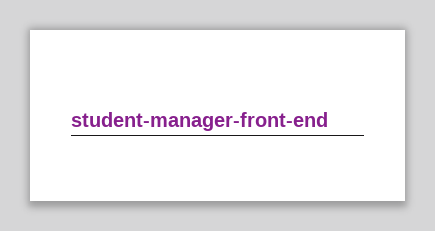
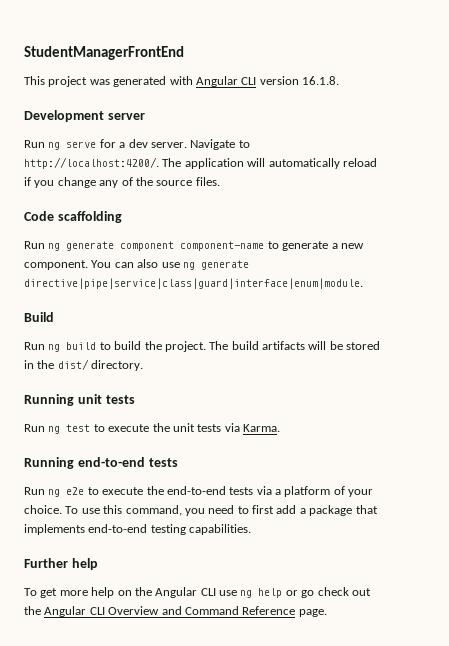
- student-manager-front-end
+ StudentManagerFrontEnd
+ This project was generated with Angular CLI version 16.1.8.
+ Development server
+ Run ng serve for a dev server. Navigate to http://localhost:4200/. The application will automatically reload if you change any of the source files.
+ Code scaffolding
+ Run ng generate component component-name to generate a new component. You can also use ng generate directive|pipe|service|class|guard|interface|enum|module.
+ Build
+ Run ng build to build the project. The build artifacts will be stored in the dist/ directory.
+ Running unit tests
+ Run ng test to execute the unit tests via Karma.
+ Running end-to-end tests
+ Run ng e2e to execute the end-to-end tests via a platform of your choice. To use this command, you need to first add a package that implements end-to-end testing capabilities.
+ Further help
+ To get more help on the Angular CLI use ng help or go check out the Angular CLI Overview and Command Reference page.

